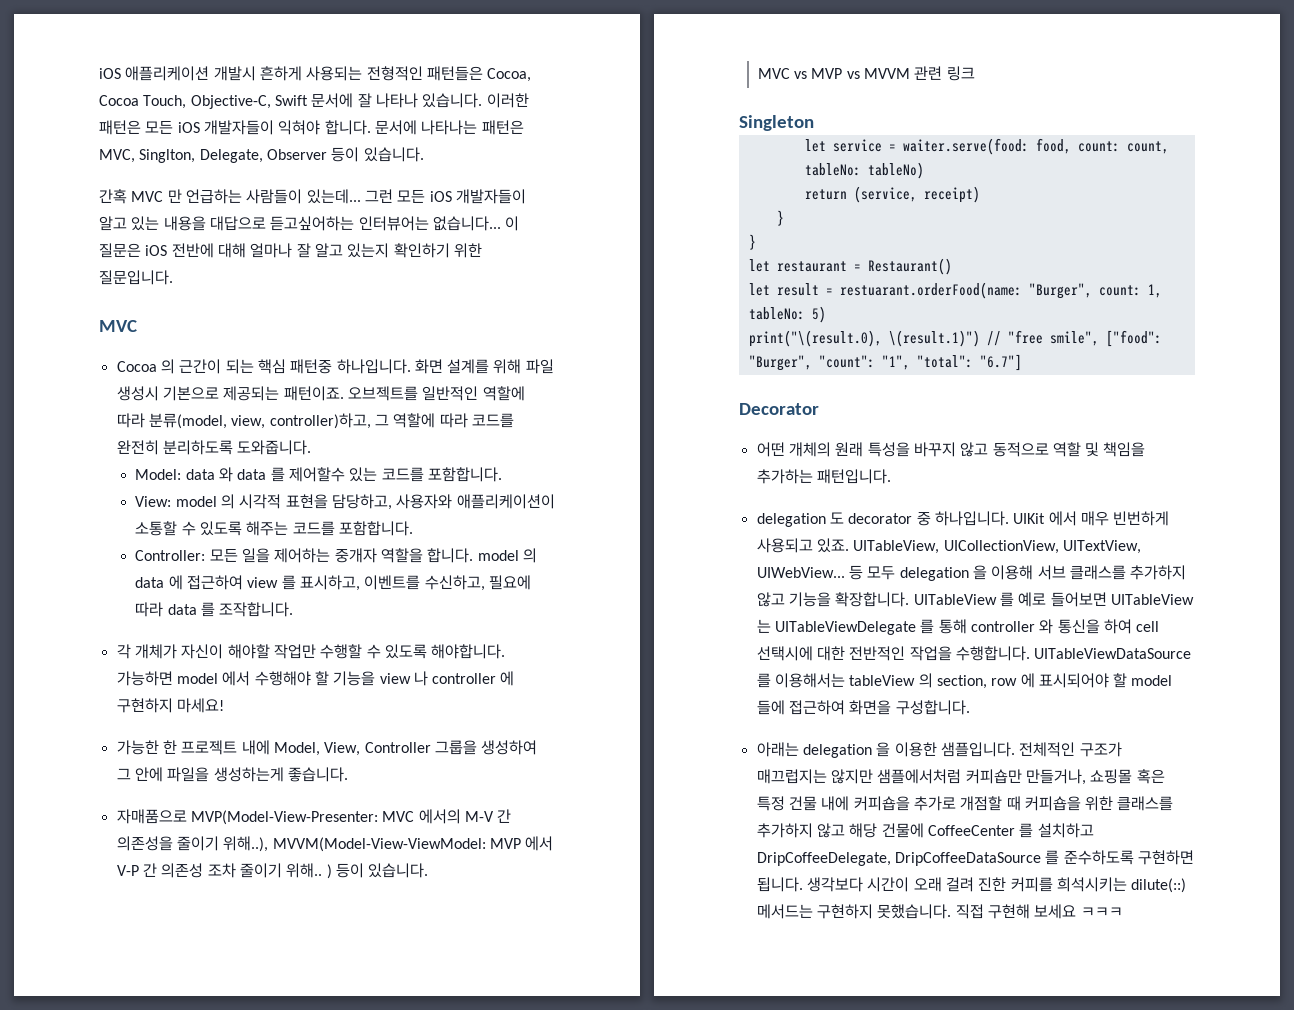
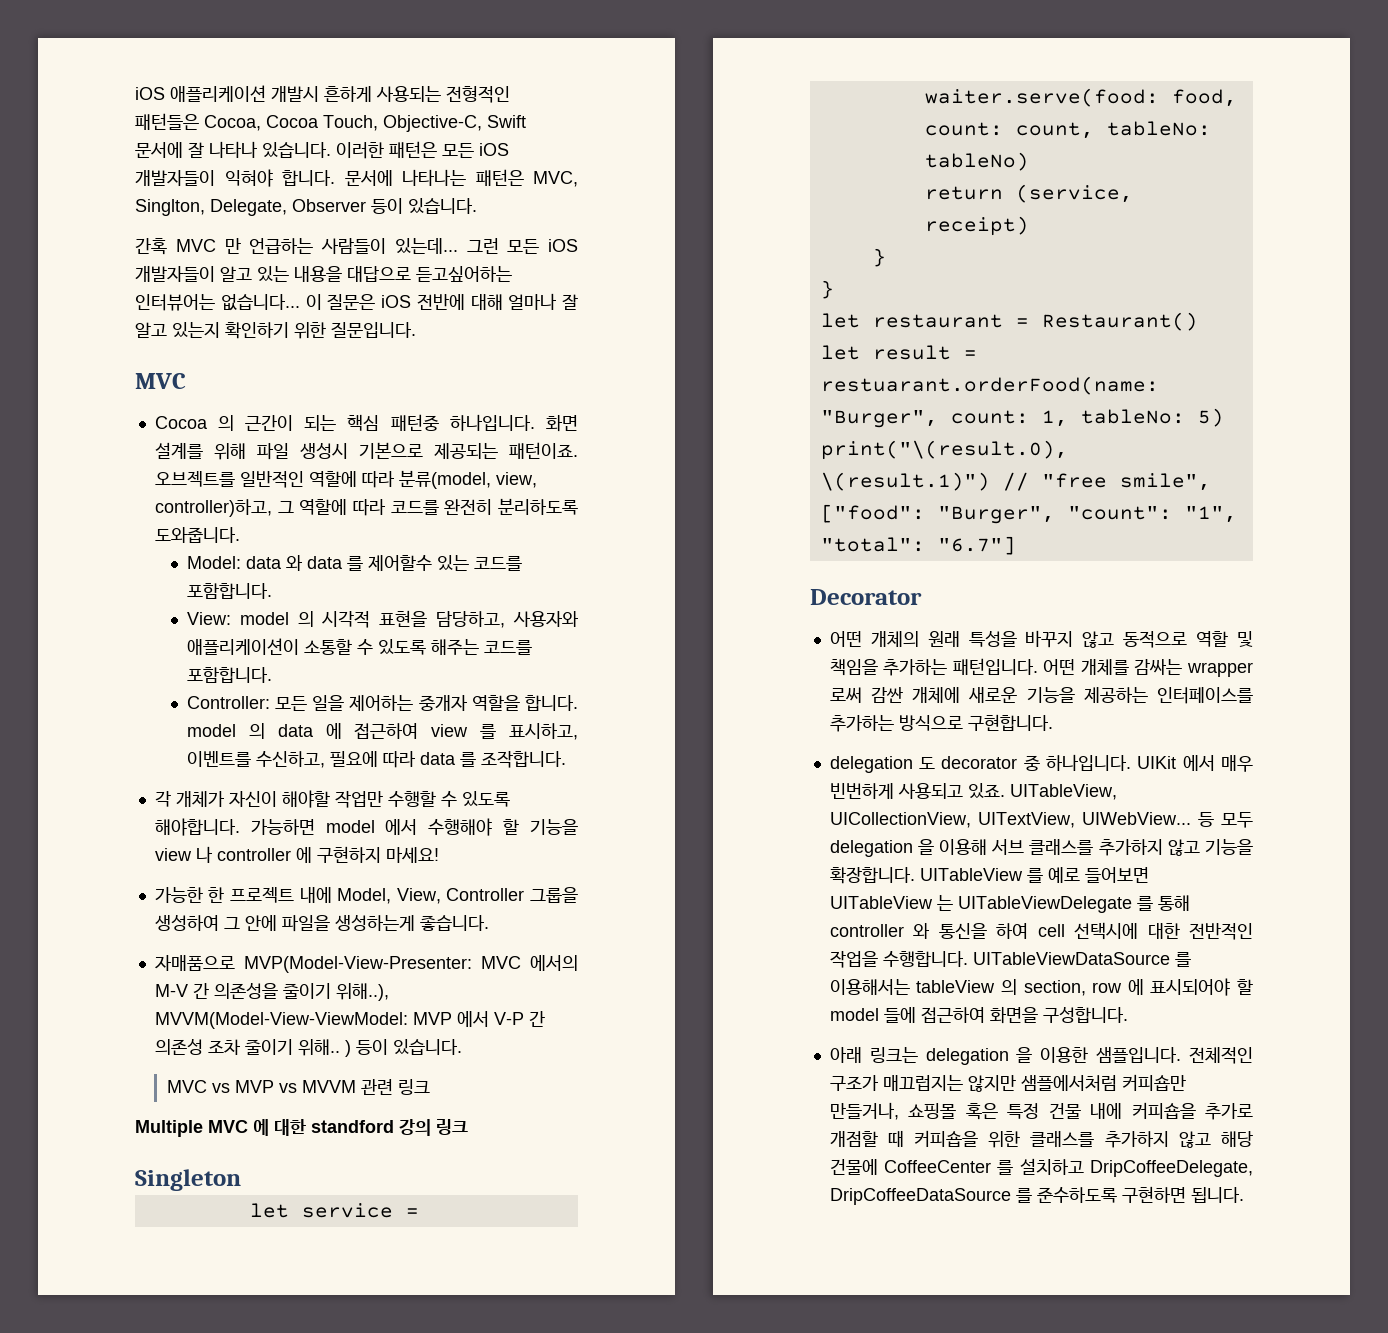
+ Multiple MVC 에 대한 standford 강의 링크
+ 어떤 개체를 감싸는 wrapper 로써 감싼 개체에 새로운 기능을 제공하는 인터페이스를 추가하는 방식으로 구현합니다.
- 아래는 delegation 을 이용한 샘플입니다.
+ 아래 링크는 delegation 을 이용한 샘플입니다.
- 생각보다 시간이 오래 걸려 진한 커피를 희석시키는 dilute(::) 메서드는 구현하지 못했습니다. 직접 구현해 보세요 ㅋㅋㅋ

